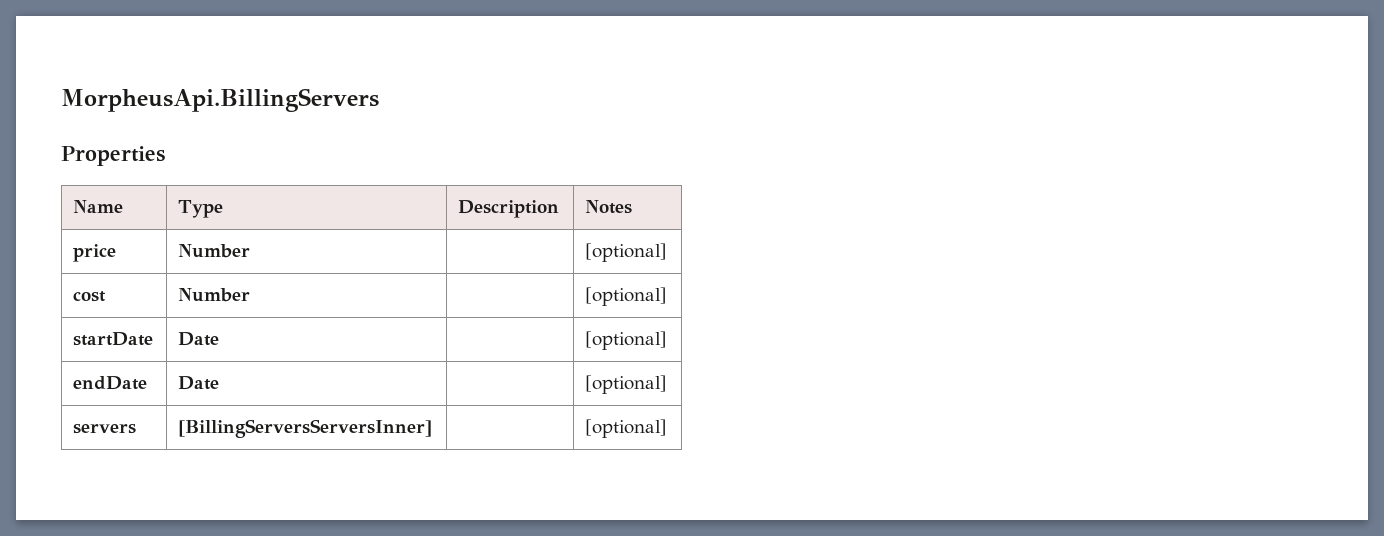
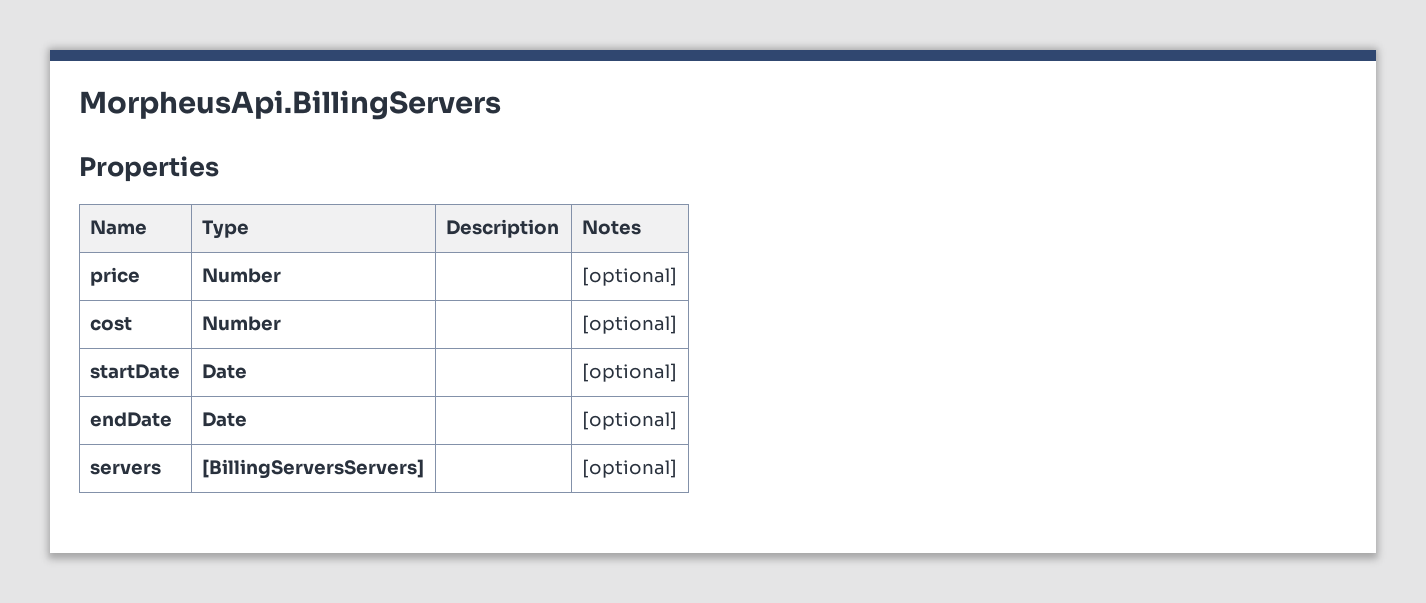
- servers | [BillingServersServersInner] | | [optional]
+ servers | [BillingServersServers] | | [optional]

